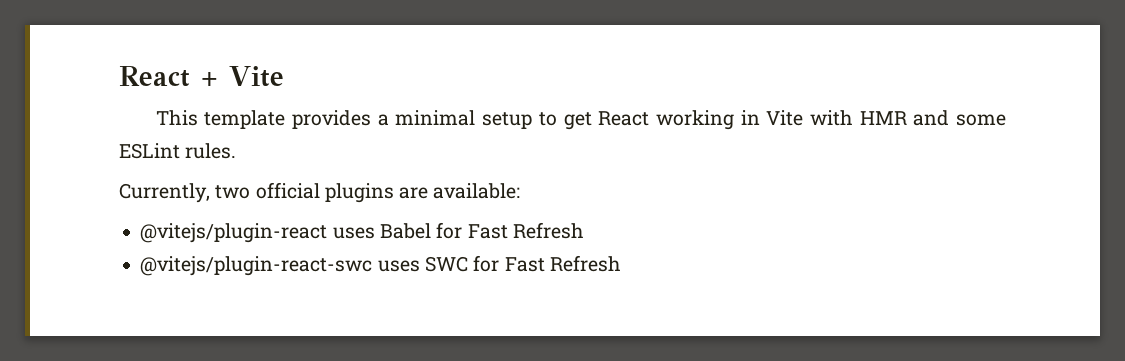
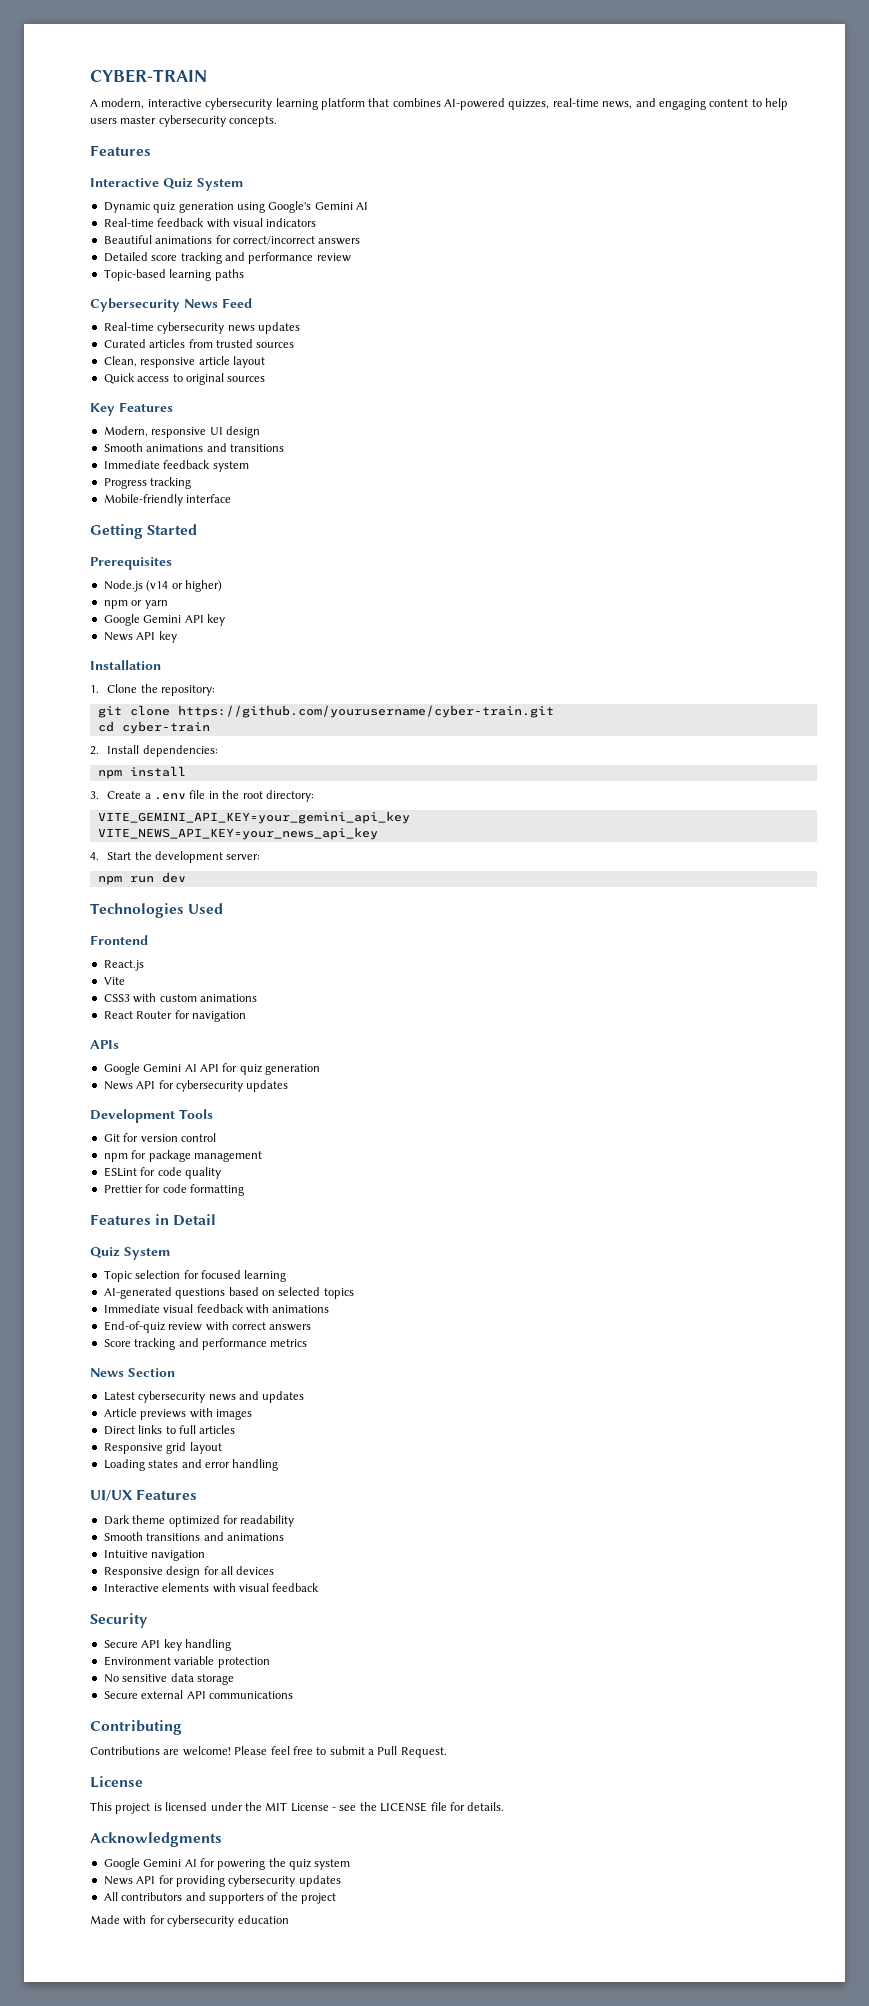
- React + Vite
- This template provides a minimal setup to get React working in Vite with HMR and some ESLint rules.
- Currently, two official plugins are available:
- @vitejs/plugin-react uses Babel for Fast Refresh
- @vitejs/plugin-react-swc uses SWC for Fast Refresh
+ CYBER-TRAIN
+ A modern, interactive cybersecurity learning platform that combines AI-powered quizzes, real-time news, and engaging content to help users master cybersecurity concepts.
+ Features
+ Interactive Quiz System
+ Dynamic quiz generation using Google's Gemini AI
+ Real-time feedback with visual indicators
+ Beautiful animations for correct/incorrect answers
+ Detailed score tracking and performance review
+ Topic-based learning paths
+ Cybersecurity News Feed
+ Real-time cybersecurity news updates
+ Curated articles from trusted sources
+ Clean, responsive article layout
+ Quick access to original sources
+ Key Features
+ Modern, responsive UI design
+ Smooth animations and transitions
+ Immediate feedback system
+ Progress tracking
+ Mobile-friendly interface
+ Getting Started
+ Prerequisites
+ Node.js (v14 or higher)
+ npm or yarn
+ Google Gemini API key
+ News API key
+ Installation
+ 1. Clone the repository:
+ git clone https://github.com/yourusername/cyber-train.git
+ cd cyber-train
+ 2. Install dependencies:
+ npm install
+ 3. Create a .env file in the root directory:
+ VITE_GEMINI_API_KEY=your_gemini_api_key
+ VITE_NEWS_API_KEY=your_news_api_key
+ 4. Start the development server:
+ npm run dev
+ Technologies Used
+ Frontend
+ React.js
+ Vite
+ CSS3 with custom animations
+ React Router for navigation
+ APIs
+ Google Gemini AI API for quiz generation
+ News API for cybersecurity updates
+ Development Tools
+ Git for version control
+ npm for package management
+ ESLint for code quality
+ Prettier for code formatting
+ Features in Detail
+ Quiz System
+ Topic selection for focused learning
+ AI-generated questions based on selected topics
+ Immediate visual feedback with animations
+ End-of-quiz review with correct answers
+ Score tracking and performance metrics
+ News Section
+ Latest cybersecurity news and updates
+ Article previews with images
+ Direct links to full articles
+ Responsive grid layout
+ Loading states and error handling
+ UI/UX Features
+ Dark theme optimized for readability
+ Smooth transitions and animations
+ Intuitive navigation
+ Responsive design for all devices
+ Interactive elements with visual feedback
+ Security
+ Secure API key handling
+ Environment variable protection
+ No sensitive data storage
+ Secure external API communications
+ Contributing
+ Contributions are welcome! Please feel free to submit a Pull Request.
+ License
+ This project is licensed under the MIT License - see the LICENSE file for details.
+ Acknowledgments
+ Google Gemini AI for powering the quiz system
+ News API for providing cybersecurity updates
+ All contributors and supporters of the project
+ Made with for cybersecurity education

